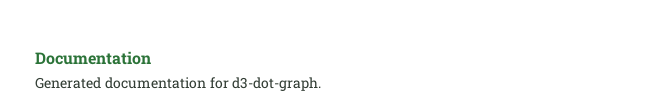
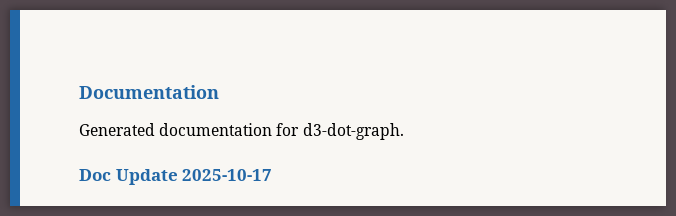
+ Doc Update 2025-10-17

